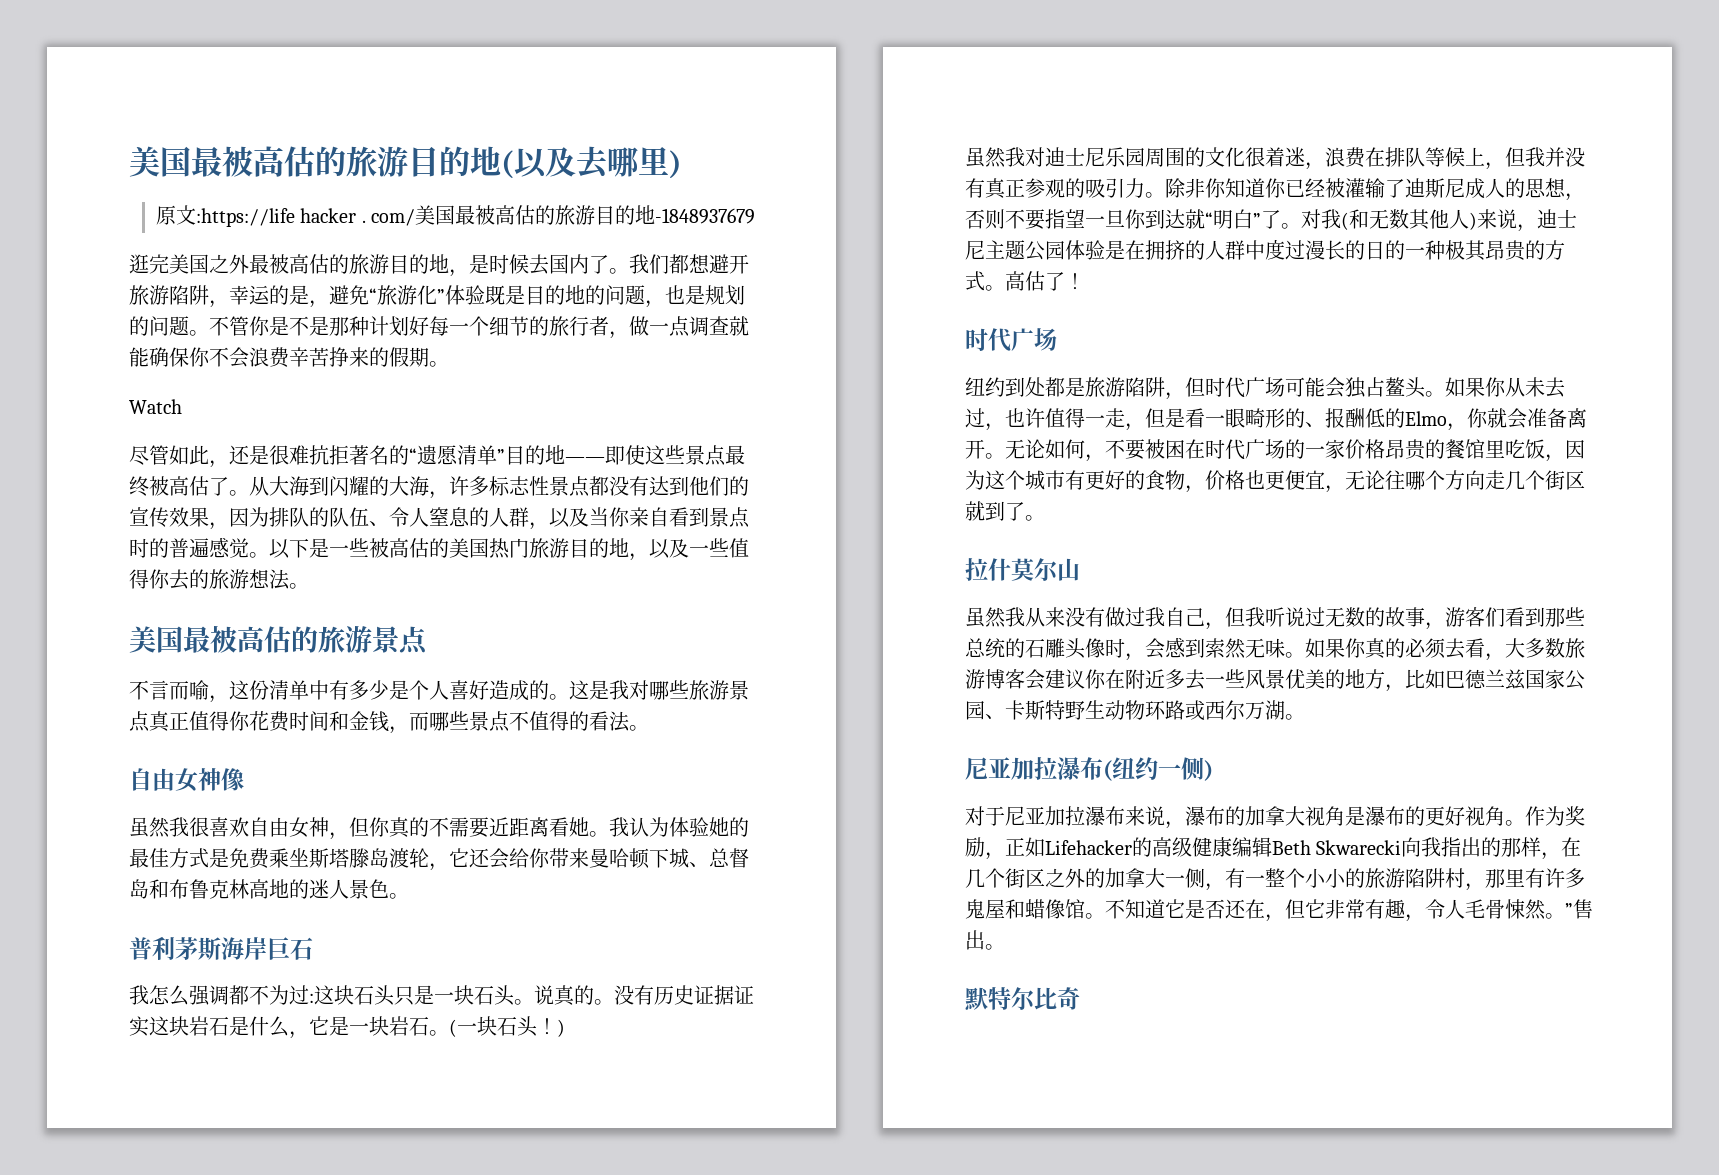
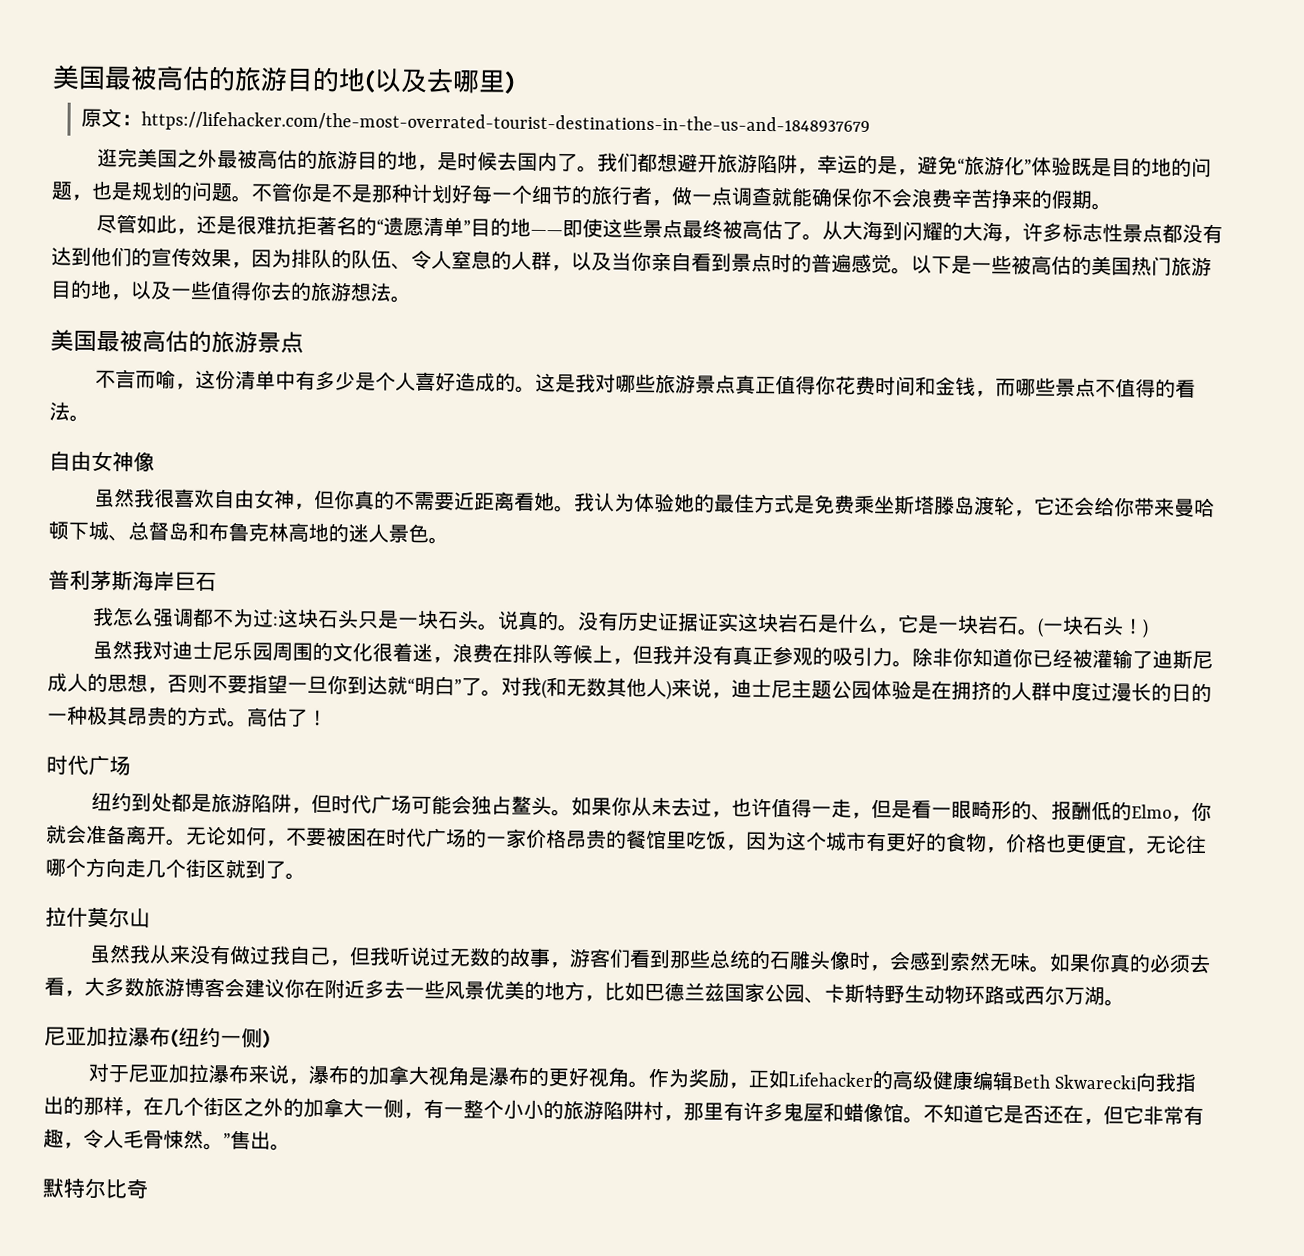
- 原文:https://life hacker . com/美国最被高估的旅游目的地-1848937679
+ 原文：https://lifehacker.com/the-most-overrated-tourist-destinations-in-the-us-and-1848937679
- Watch

